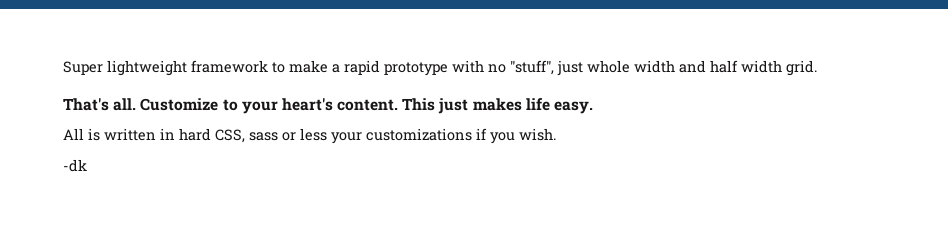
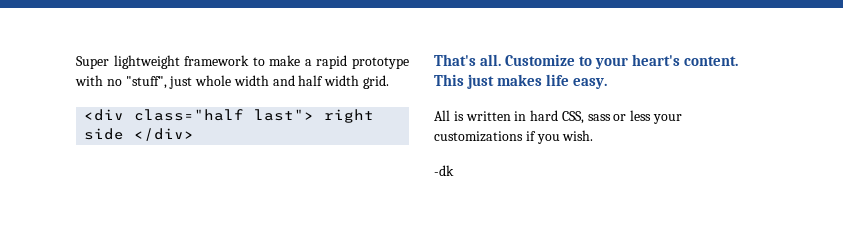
+ <div class="half last"> right side </div>

